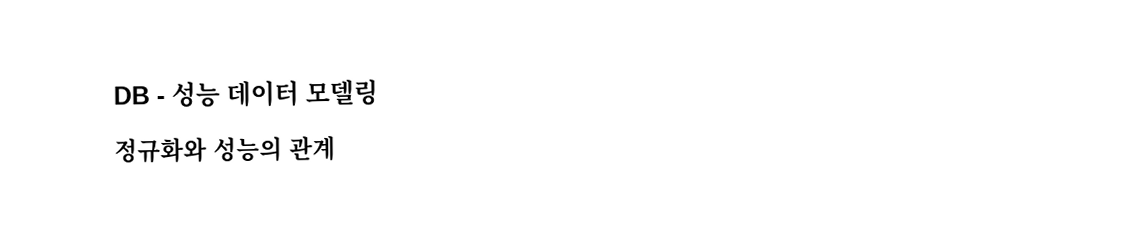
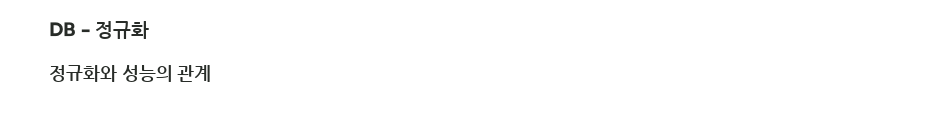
- DB - 성능 데이터 모델링
+ DB - 정규화

